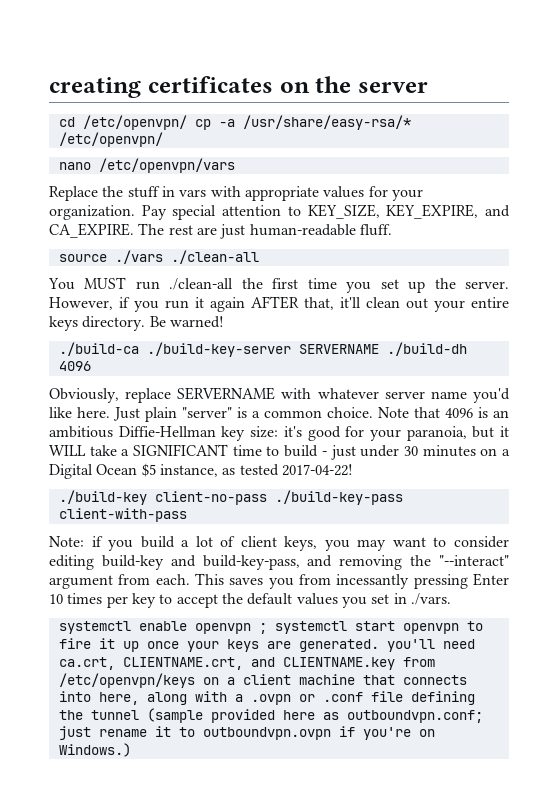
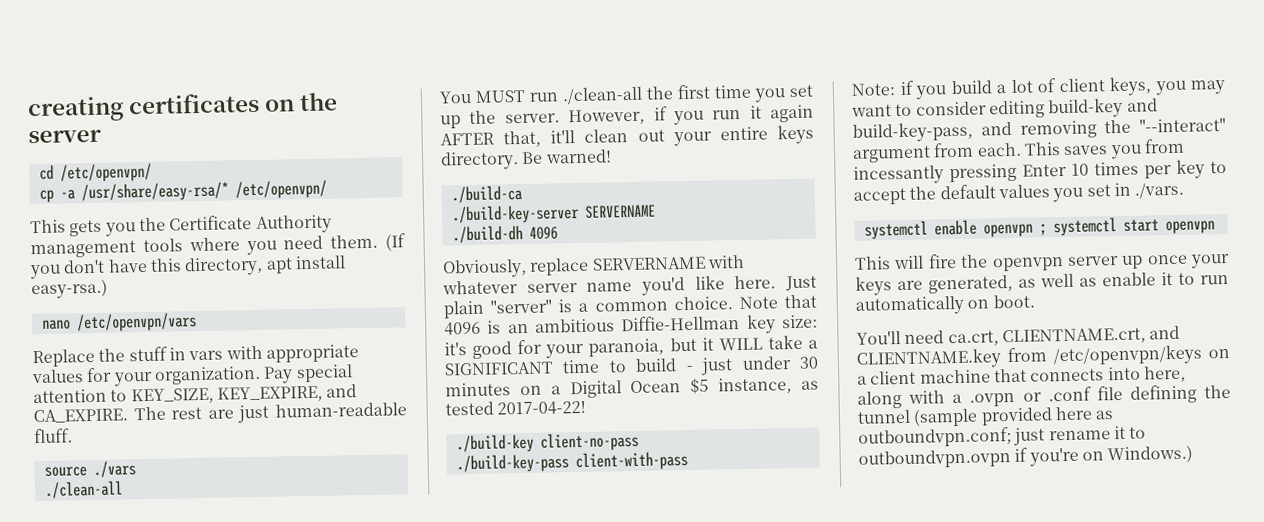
- cd /etc/openvpn/ cp -a /usr/share/easy-rsa/* /etc/openvpn/
+ cd /etc/openvpn/
+ cp -a /usr/share/easy-rsa/* /etc/openvpn/
+ This gets you the Certificate Authority management tools where you need them. (If you don't have this directory, apt install easy-rsa.)
- source ./vars ./clean-all
+ source ./vars
+ ./clean-all
- ./build-ca ./build-key-server SERVERNAME ./build-dh 4096
+ ./build-ca
+ ./build-key-server SERVERNAME
+ ./build-dh 4096
- ./build-key client-no-pass ./build-key-pass client-with-pass
+ ./build-key client-no-pass
+ ./build-key-pass client-with-pass
- systemctl enable openvpn ; systemctl start openvpn to fire it up once your keys are generated. you'll need ca.crt, CLIENTNAME.crt, and CLIENTNAME.key from /etc/openvpn/keys on a client machine that connects into here, along with a .ovpn or .conf file defining the tunnel (sample provided here as outboundvpn.conf; just rename it to outboundvpn.ovpn if you're on Windows.)
+ systemctl enable openvpn ; systemctl start openvpn
+ This will fire the openvpn server up once your keys are generated, as well as enable it to run automatically on boot.
+ You'll need ca.crt, CLIENTNAME.crt, and CLIENTNAME.key from /etc/openvpn/keys on a client machine that connects into here, along with a .ovpn or .conf file defining the tunnel (sample provided here as outboundvpn.conf; just rename it to outboundvpn.ovpn if you're on Windows.)

